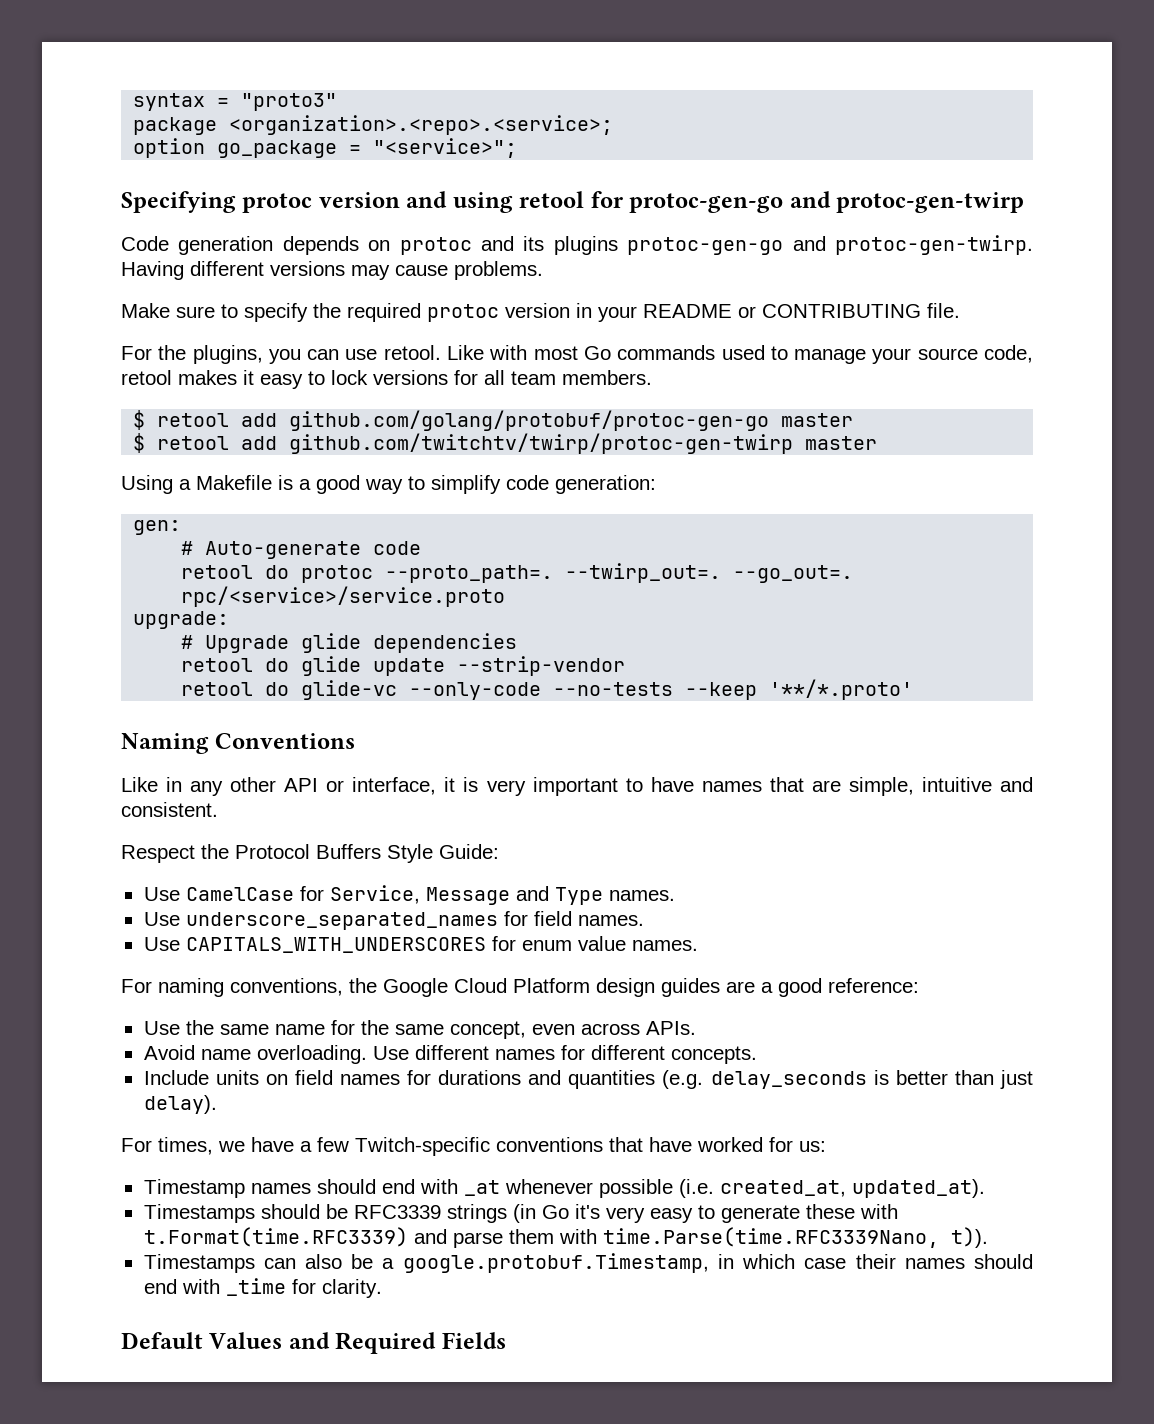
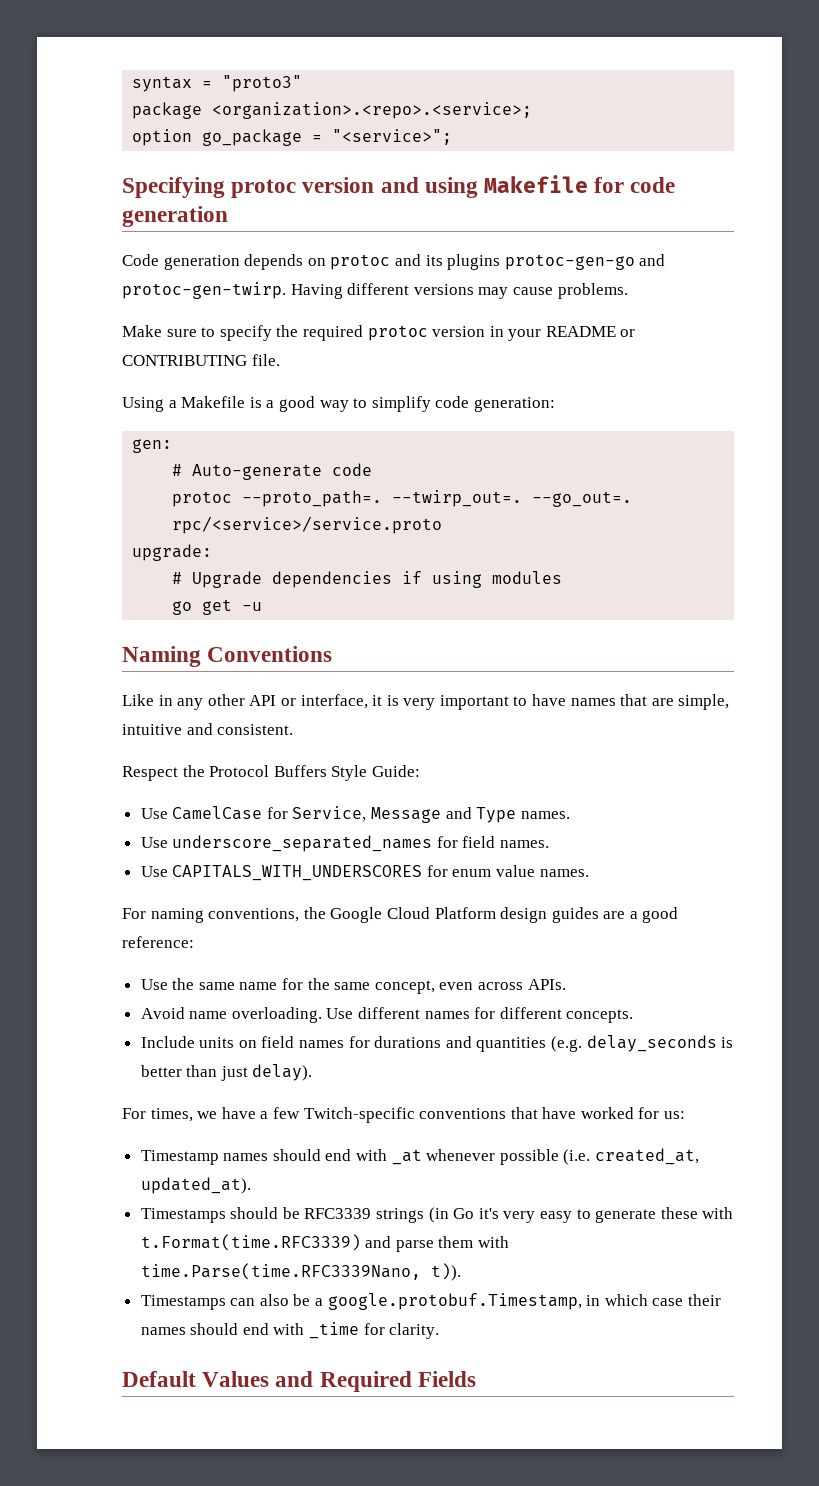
- Specifying protoc version and using retool for protoc-gen-go and protoc-gen-twirp
+ Specifying protoc version and using Makefile for code generation
- For the plugins, you can use retool. Like with most Go commands used to manage your source code, retool makes it easy to lock versions for all team members.
- $ retool add github.com/golang/protobuf/protoc-gen-go master
- $ retool add github.com/twitchtv/twirp/protoc-gen-twirp master
- retool do protoc --proto_path=.
+ protoc --proto_path=.
- # Upgrade glide dependencies
- retool do glide update --strip-vendor
- retool do glide-vc --only-code --no-tests --keep '**/*.proto'
+ # Upgrade dependencies if using modules
+ go get -u

